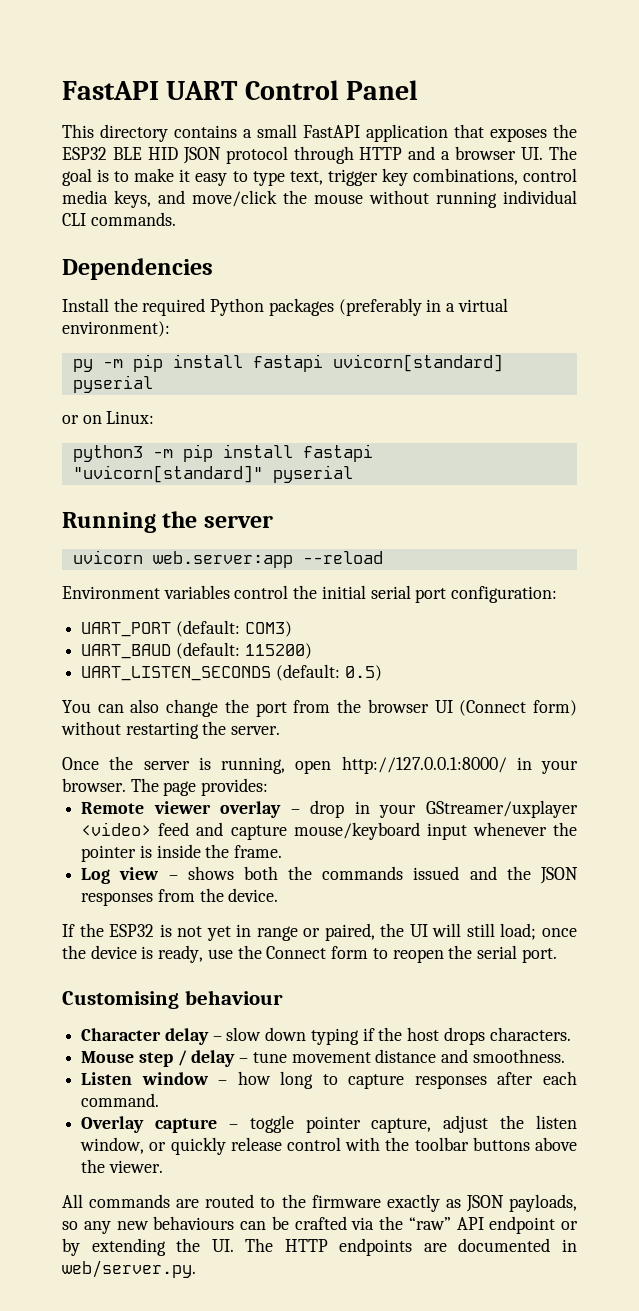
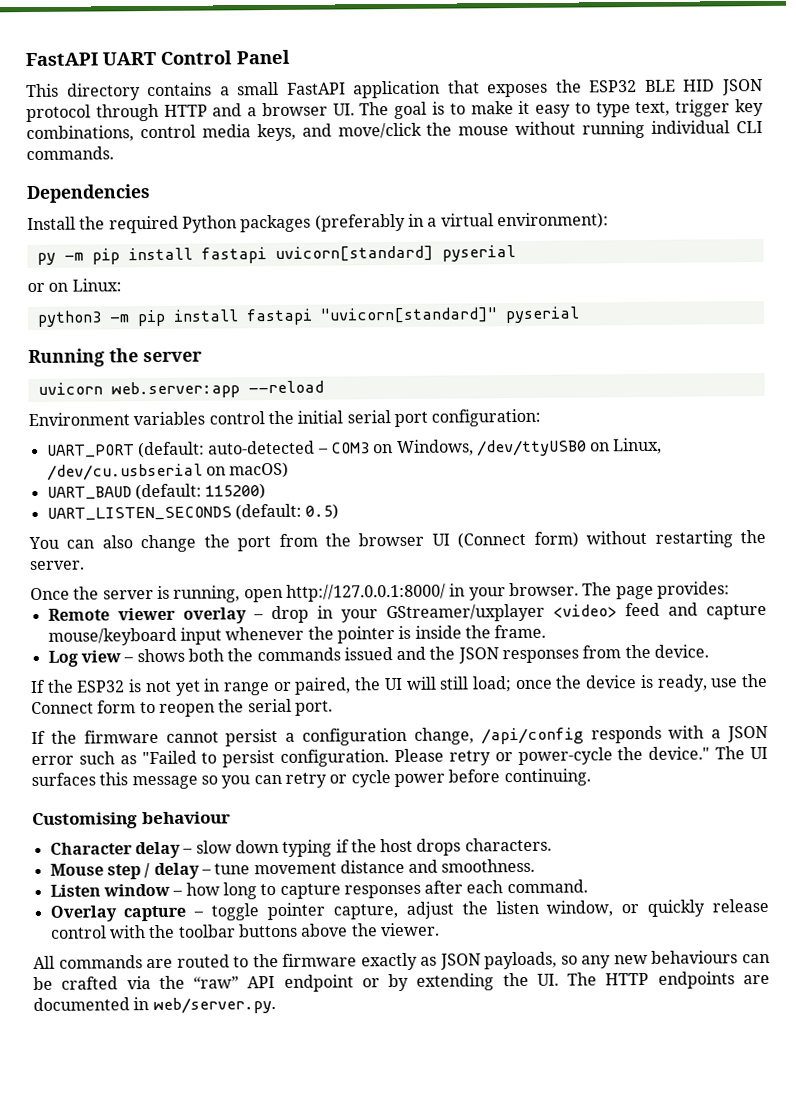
- UART_PORT (default: COM3)
+ UART_PORT (default: auto-detected – COM3 on Windows, /dev/ttyUSB0 on Linux, /dev/cu.usbserial on macOS)
+ If the firmware cannot persist a configuration change, /api/config responds with a JSON error such as "Failed to persist configuration. Please retry or power-cycle the device." The UI surfaces this message so you can retry or cycle power before continuing.

